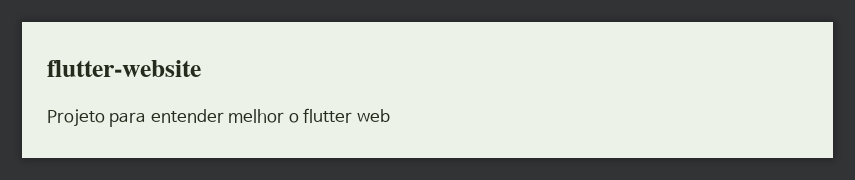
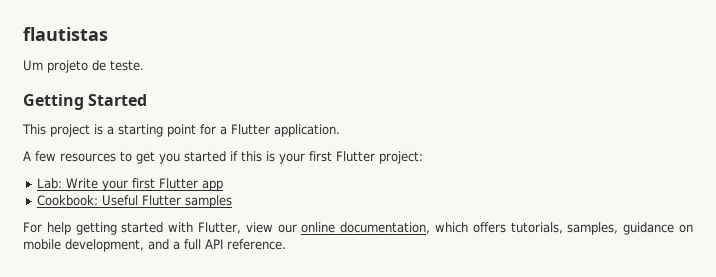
- flutter-website
- Projeto para entender melhor o flutter web
+ flautistas
+ Um projeto de teste.
+ Getting Started
+ This project is a starting point for a Flutter application.
+ A few resources to get you started if this is your first Flutter project:
+ Lab: Write your first Flutter app
+ Cookbook: Useful Flutter samples
+ For help getting started with Flutter, view our online documentation, which offers tutorials, samples, guidance on mobile development, and a full API reference.

